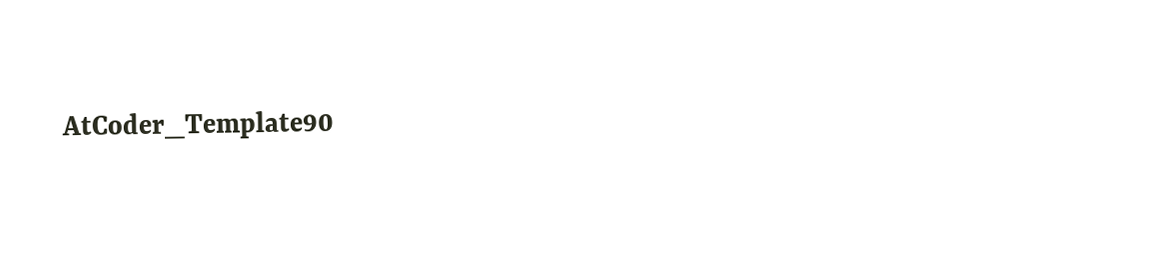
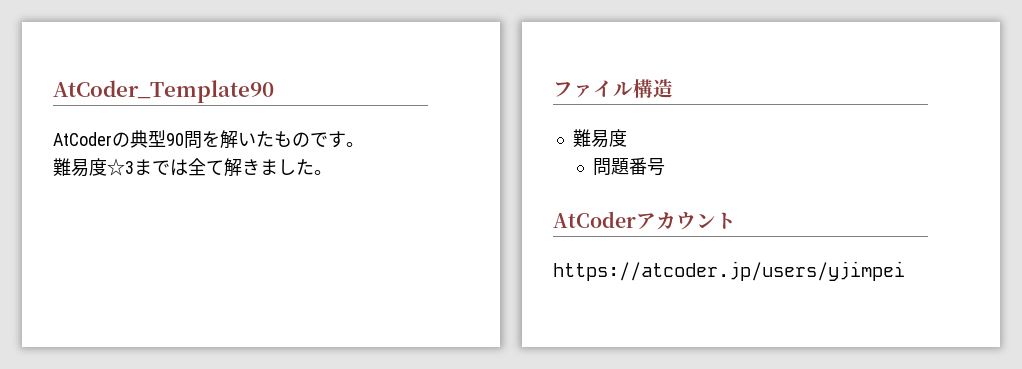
+ AtCoderの典型90問を解いたものです。
+ 難易度☆3までは全て解きました。
+ ファイル構造
+ 難易度
+ 問題番号
+ AtCoderアカウント
+ https://atcoder.jp/users/yjimpei

